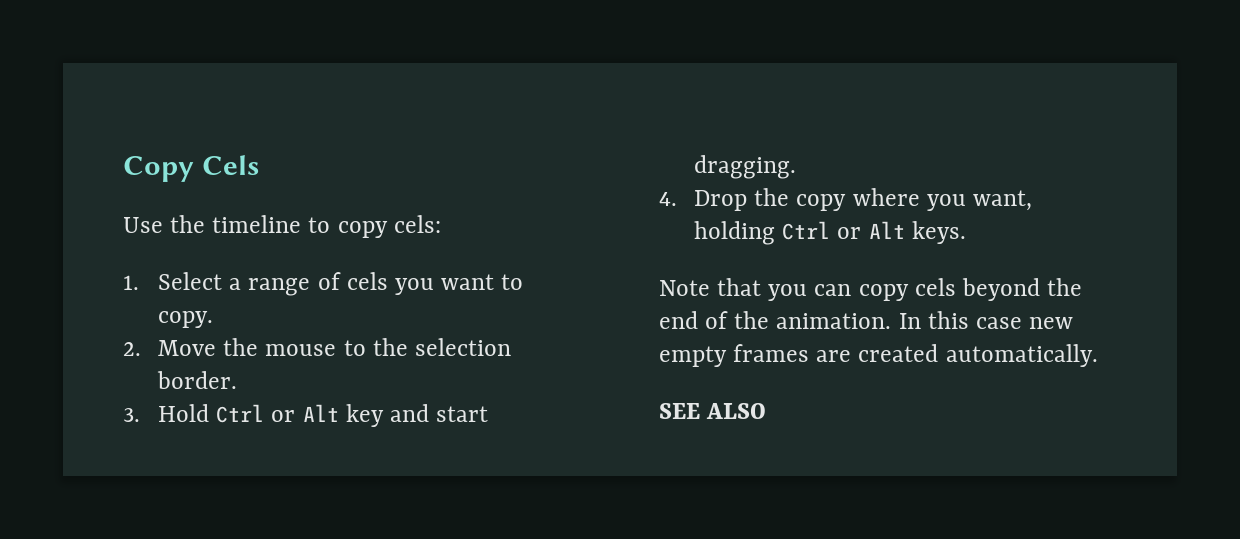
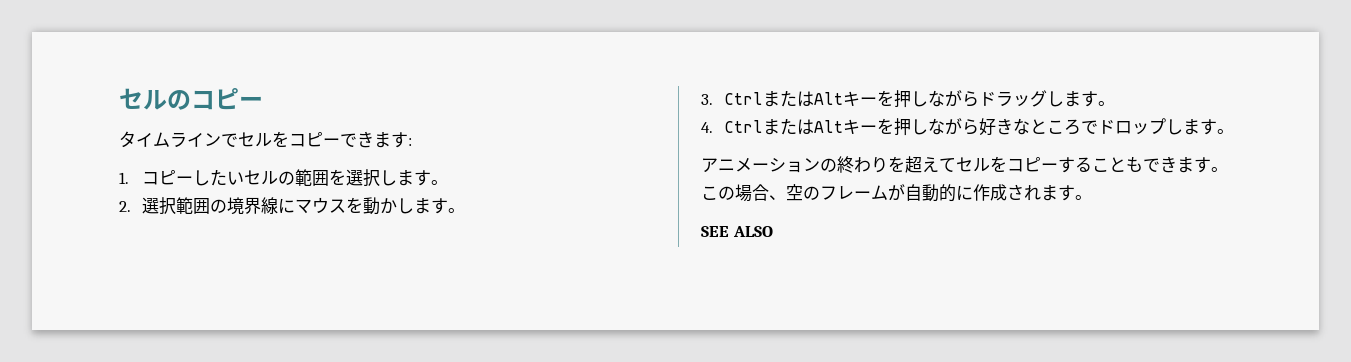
- Copy Cels
- Use the timeline to copy cels:
- 1. Select a range of cels you want to copy.
- 2. Move the mouse to the selection border.
- 3. Hold Ctrl or Alt key and start dragging.
- 4. Drop the copy where you want, holding Ctrl or Alt keys.
- Note that you can copy cels beyond the end of the animation. In this case new empty frames are created automatically.
+ セルのコピー
+ タイムラインでセルをコピーできます:
+ 1.コピーしたいセルの範囲を選択します。
+ 2.選択範囲の境界線にマウスを動かします。
+ 3. CtrlまたはAltキーを押しながらドラッグします。
+ 4. CtrlまたはAltキーを押しながら好きなところでドロップします。
+ アニメーションの終わりを超えてセルをコピーすることもできます。この場合、空のフレームが自動的に作成されます。

